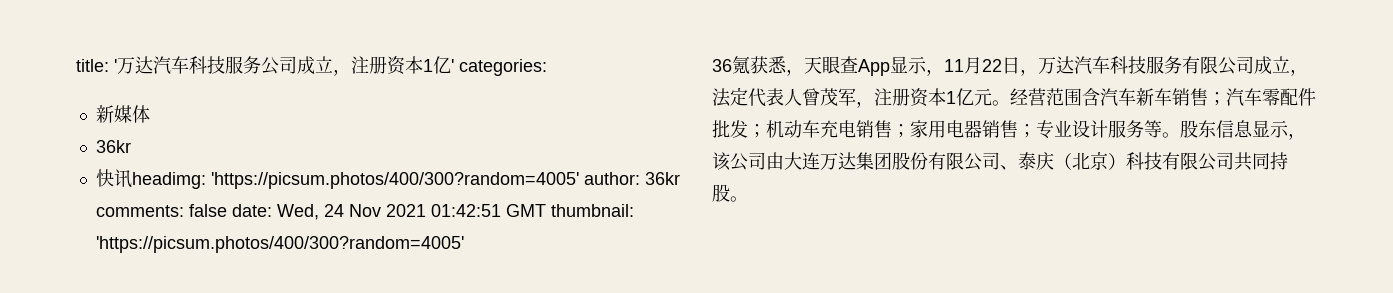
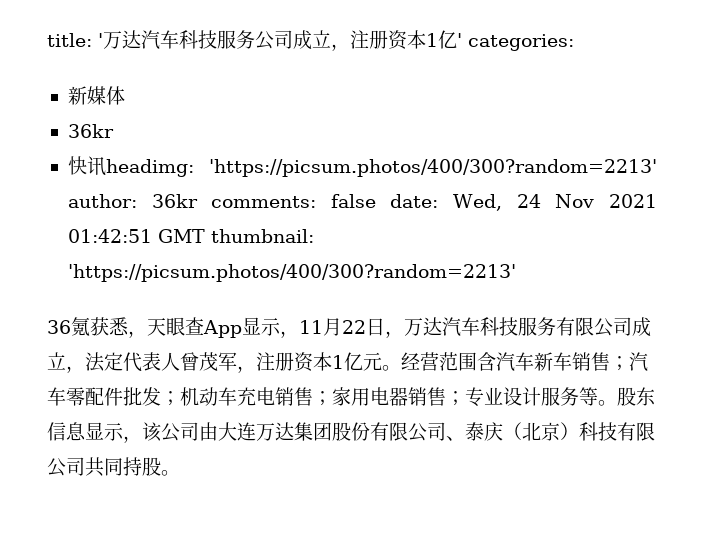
- 快讯headimg: 'https://picsum.photos/400/300?random=4005' author: 36kr comments: false date: Wed, 24 Nov 2021 01:42:51 GMT thumbnail: 'https://picsum.photos/400/300?random=4005'
+ 快讯headimg: 'https://picsum.photos/400/300?random=2213' author: 36kr comments: false date: Wed, 24 Nov 2021 01:42:51 GMT thumbnail: 'https://picsum.photos/400/300?random=2213'

